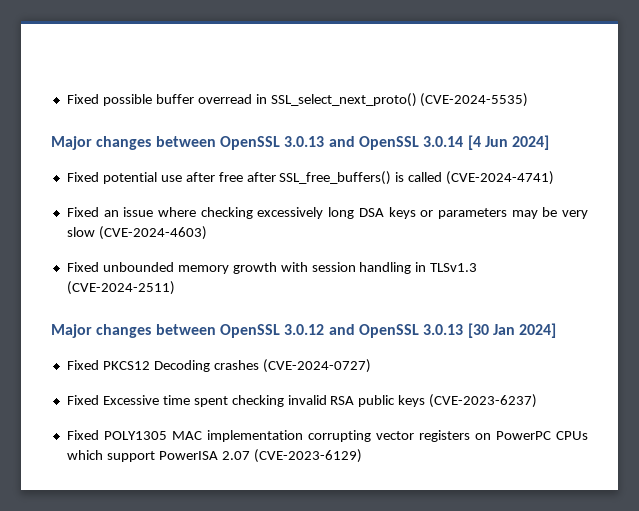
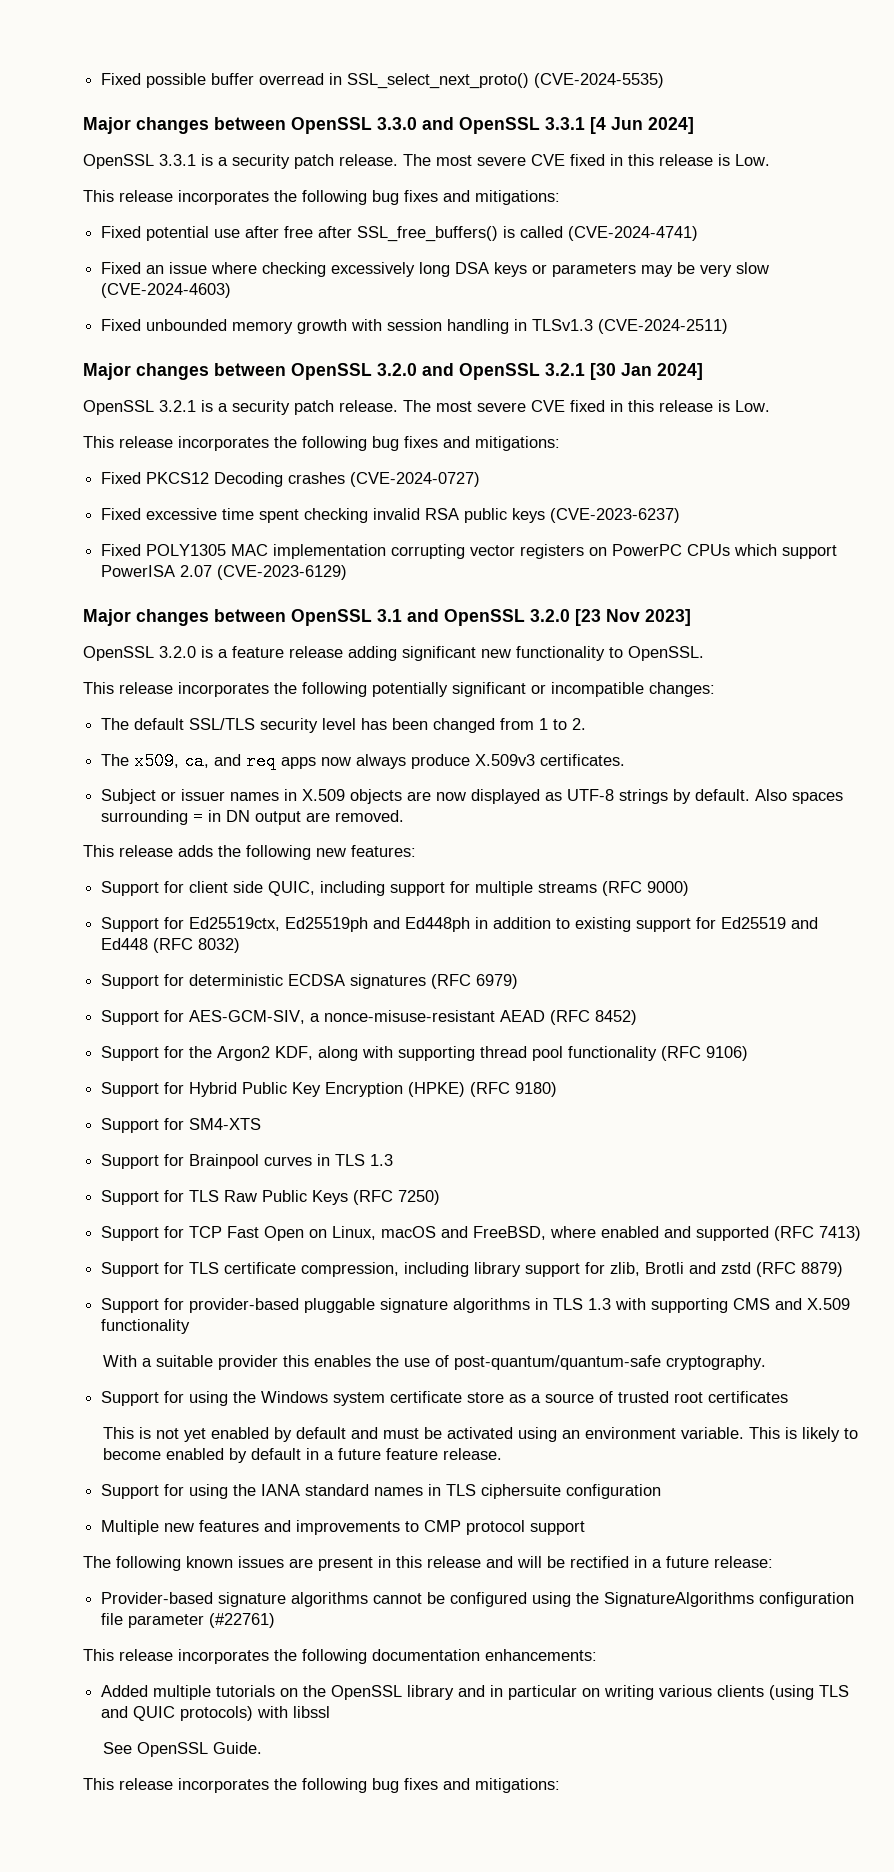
- Major changes between OpenSSL 3.0.13 and OpenSSL 3.0.14 [4 Jun 2024]
+ Major changes between OpenSSL 3.3.0 and OpenSSL 3.3.1 [4 Jun 2024]
+ OpenSSL 3.3.1 is a security patch release. The most severe CVE fixed in this release is Low.
+ This release incorporates the following bug fixes and mitigations:
- Major changes between OpenSSL 3.0.12 and OpenSSL 3.0.13 [30 Jan 2024]
+ Major changes between OpenSSL 3.2.0 and OpenSSL 3.2.1 [30 Jan 2024]
+ OpenSSL 3.2.1 is a security patch release. The most severe CVE fixed in this release is Low.
+ This release incorporates the following bug fixes and mitigations:
- Fixed Excessive time spent checking invalid RSA public keys (CVE-2023-6237)
+ Fixed excessive time spent checking invalid RSA public keys (CVE-2023-6237)
+ Major changes between OpenSSL 3.1 and OpenSSL 3.2.0 [23 Nov 2023]
+ OpenSSL 3.2.0 is a feature release adding significant new functionality to OpenSSL.
+ This release incorporates the following potentially significant or incompatible changes:
+ The default SSL/TLS security level has been changed from 1 to 2.
+ The x509, ca, and req apps now always produce X.509v3 certificates.
+ Subject or issuer names in X.509 objects are now displayed as UTF-8 strings by default. Also spaces surrounding = in DN output are removed.
+ This release adds the following new features:
+ Support for client side QUIC, including support for multiple streams (RFC 9000)
+ Support for Ed25519ctx, Ed25519ph and Ed448ph in addition to existing support for Ed25519 and Ed448 (RFC 8032)
+ Support for deterministic ECDSA signatures (RFC 6979)
+ Support for AES-GCM-SIV, a nonce-misuse-resistant AEAD (RFC 8452)
+ Support for the Argon2 KDF, along with supporting thread pool functionality (RFC 9106)
+ Support for Hybrid Public Key Encryption (HPKE) (RFC 9180)
+ Support for SM4-XTS
+ Support for Brainpool curves in TLS 1.3
+ Support for TLS Raw Public Keys (RFC 7250)
+ Support for TCP Fast Open on Linux, macOS and FreeBSD, where enabled and supported (RFC 7413)
+ Support for TLS certificate compression, including library support for zlib, Brotli and zstd (RFC 8879)
+ Support for provider-based pluggable signature algorithms in TLS 1.3 with supporting CMS and X.509 functionality
+ With a suitable provider this enables the use of post-quantum/quantum-safe cryptography.
+ Support for using the Windows system certificate store as a source of trusted root certificates
+ This is not yet enabled by default and must be activated using an environment variable. This is likely to become enabled by default in a future feature release.
+ Support for using the IANA standard names in TLS ciphersuite configuration
+ Multiple new features and improvements to CMP protocol support
+ The following known issues are present in this release and will be rectified in a future release:
+ Provider-based signature algorithms cannot be configured using the SignatureAlgorithms configuration file parameter (#22761)
+ This release incorporates the following documentation enhancements:
+ Added multiple tutorials on the OpenSSL library and in particular on writing various clients (using TLS and QUIC protocols) with libssl
+ See OpenSSL Guide.
+ This release incorporates the following bug fixes and mitigations:

